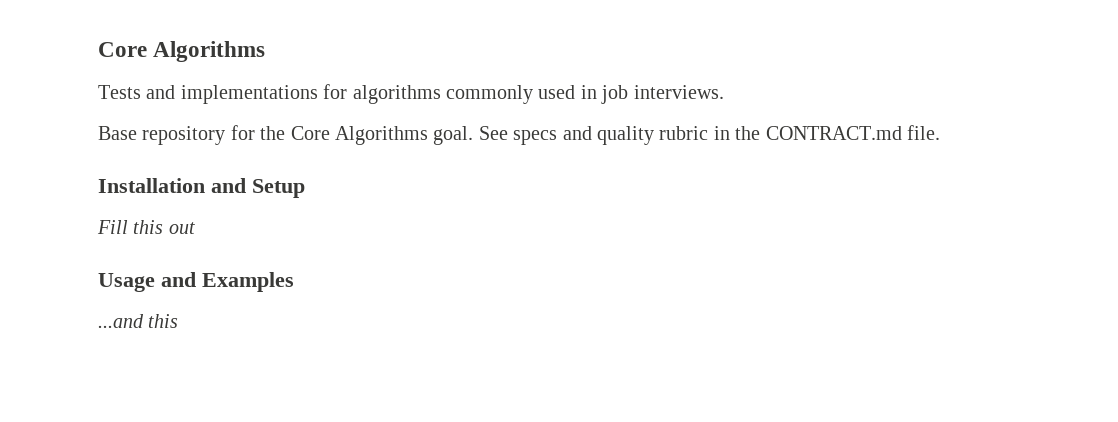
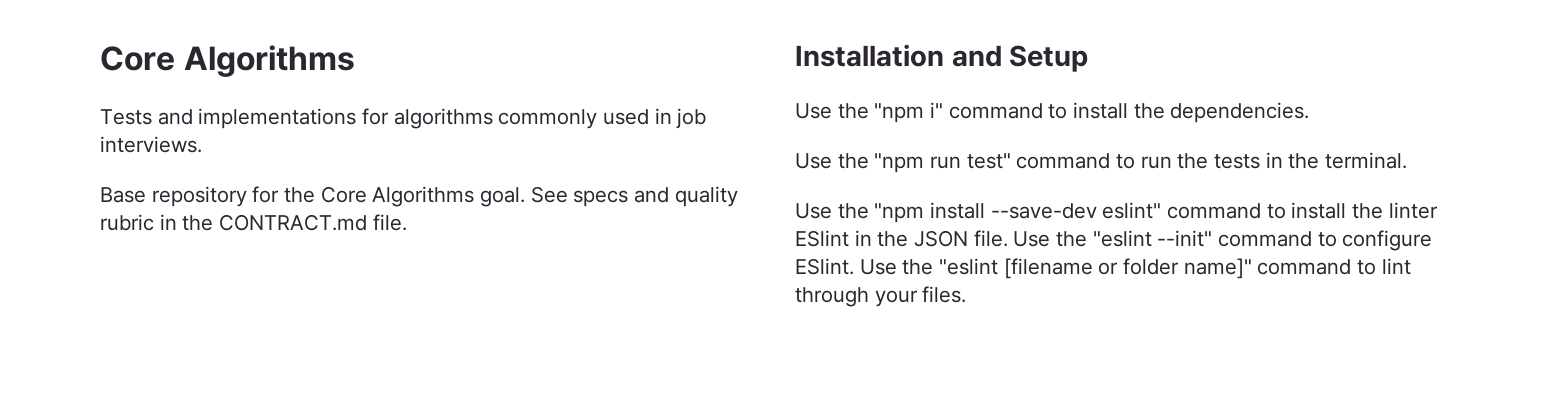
- Fill this out
- Usage and Examples
- ...and this
+ Use the "npm i" command to install the dependencies.
+ Use the "npm run test" command to run the tests in the terminal.
+ Use the "npm install --save-dev eslint" command to install the linter ESlint in the JSON file. Use the "eslint --init" command to configure ESlint. Use the "eslint [filename or folder name]" command to lint through your files.

